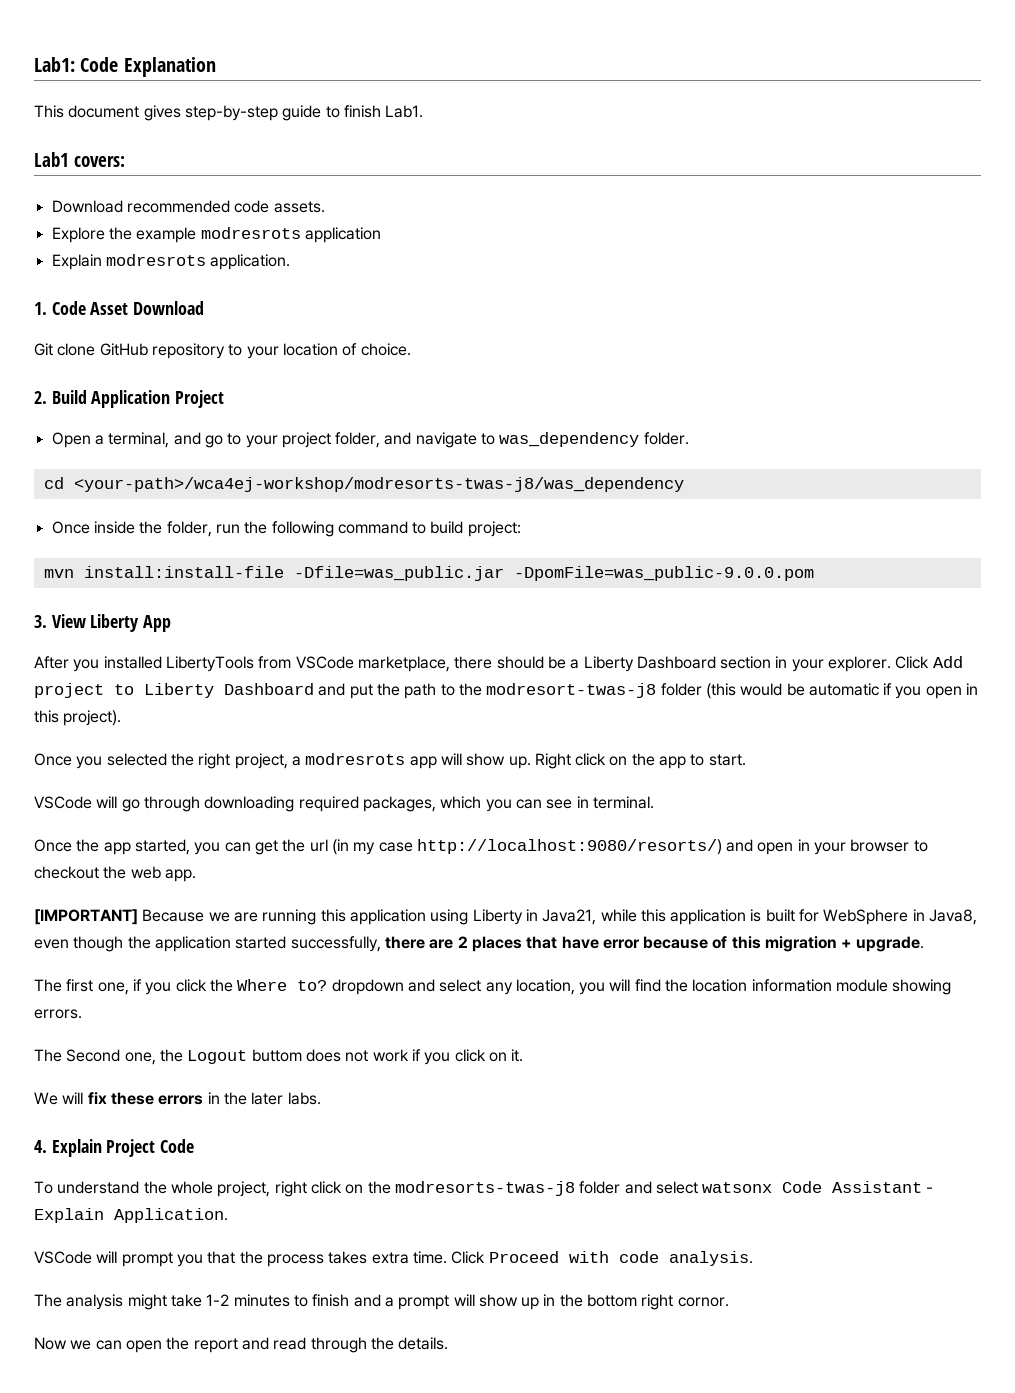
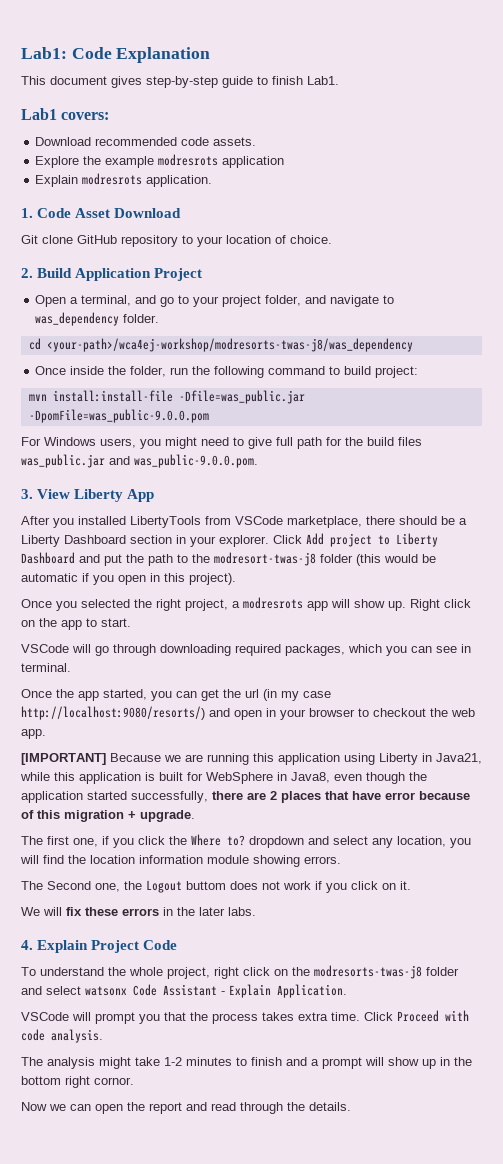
+ For Windows users, you might need to give full path for the build files was_public.jar and was_public-9.0.0.pom.

